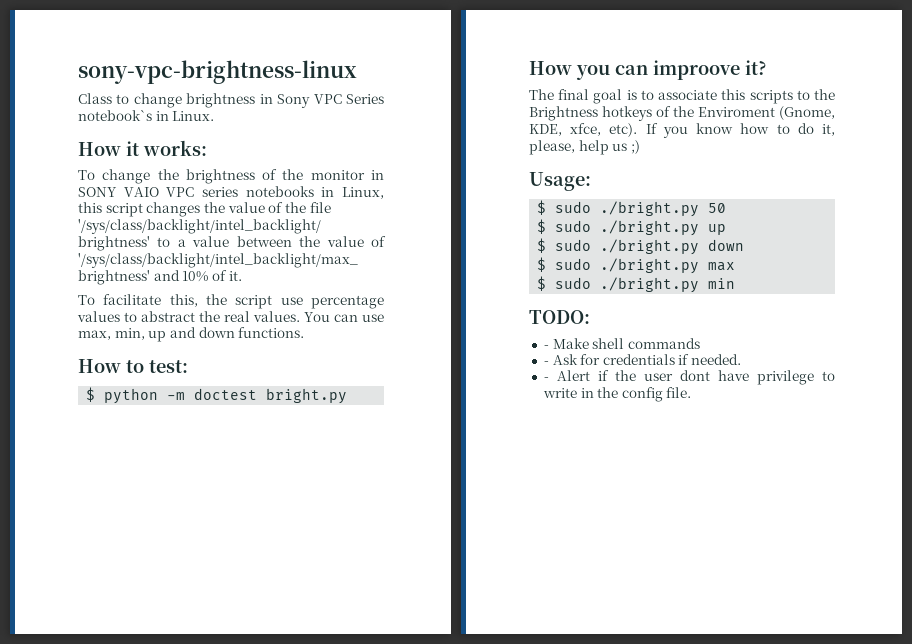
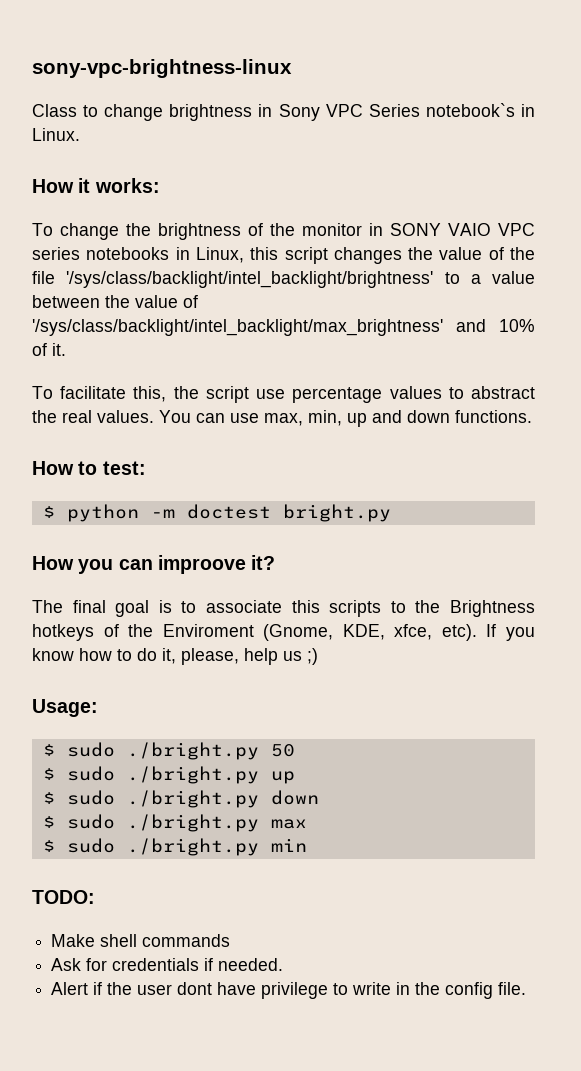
- - Make shell commands
+ Make shell commands
- - Ask for credentials if needed.
+ Ask for credentials if needed.
- - Alert if the user dont have privilege to write in the config file.
+ Alert if the user dont have privilege to write in the config file.

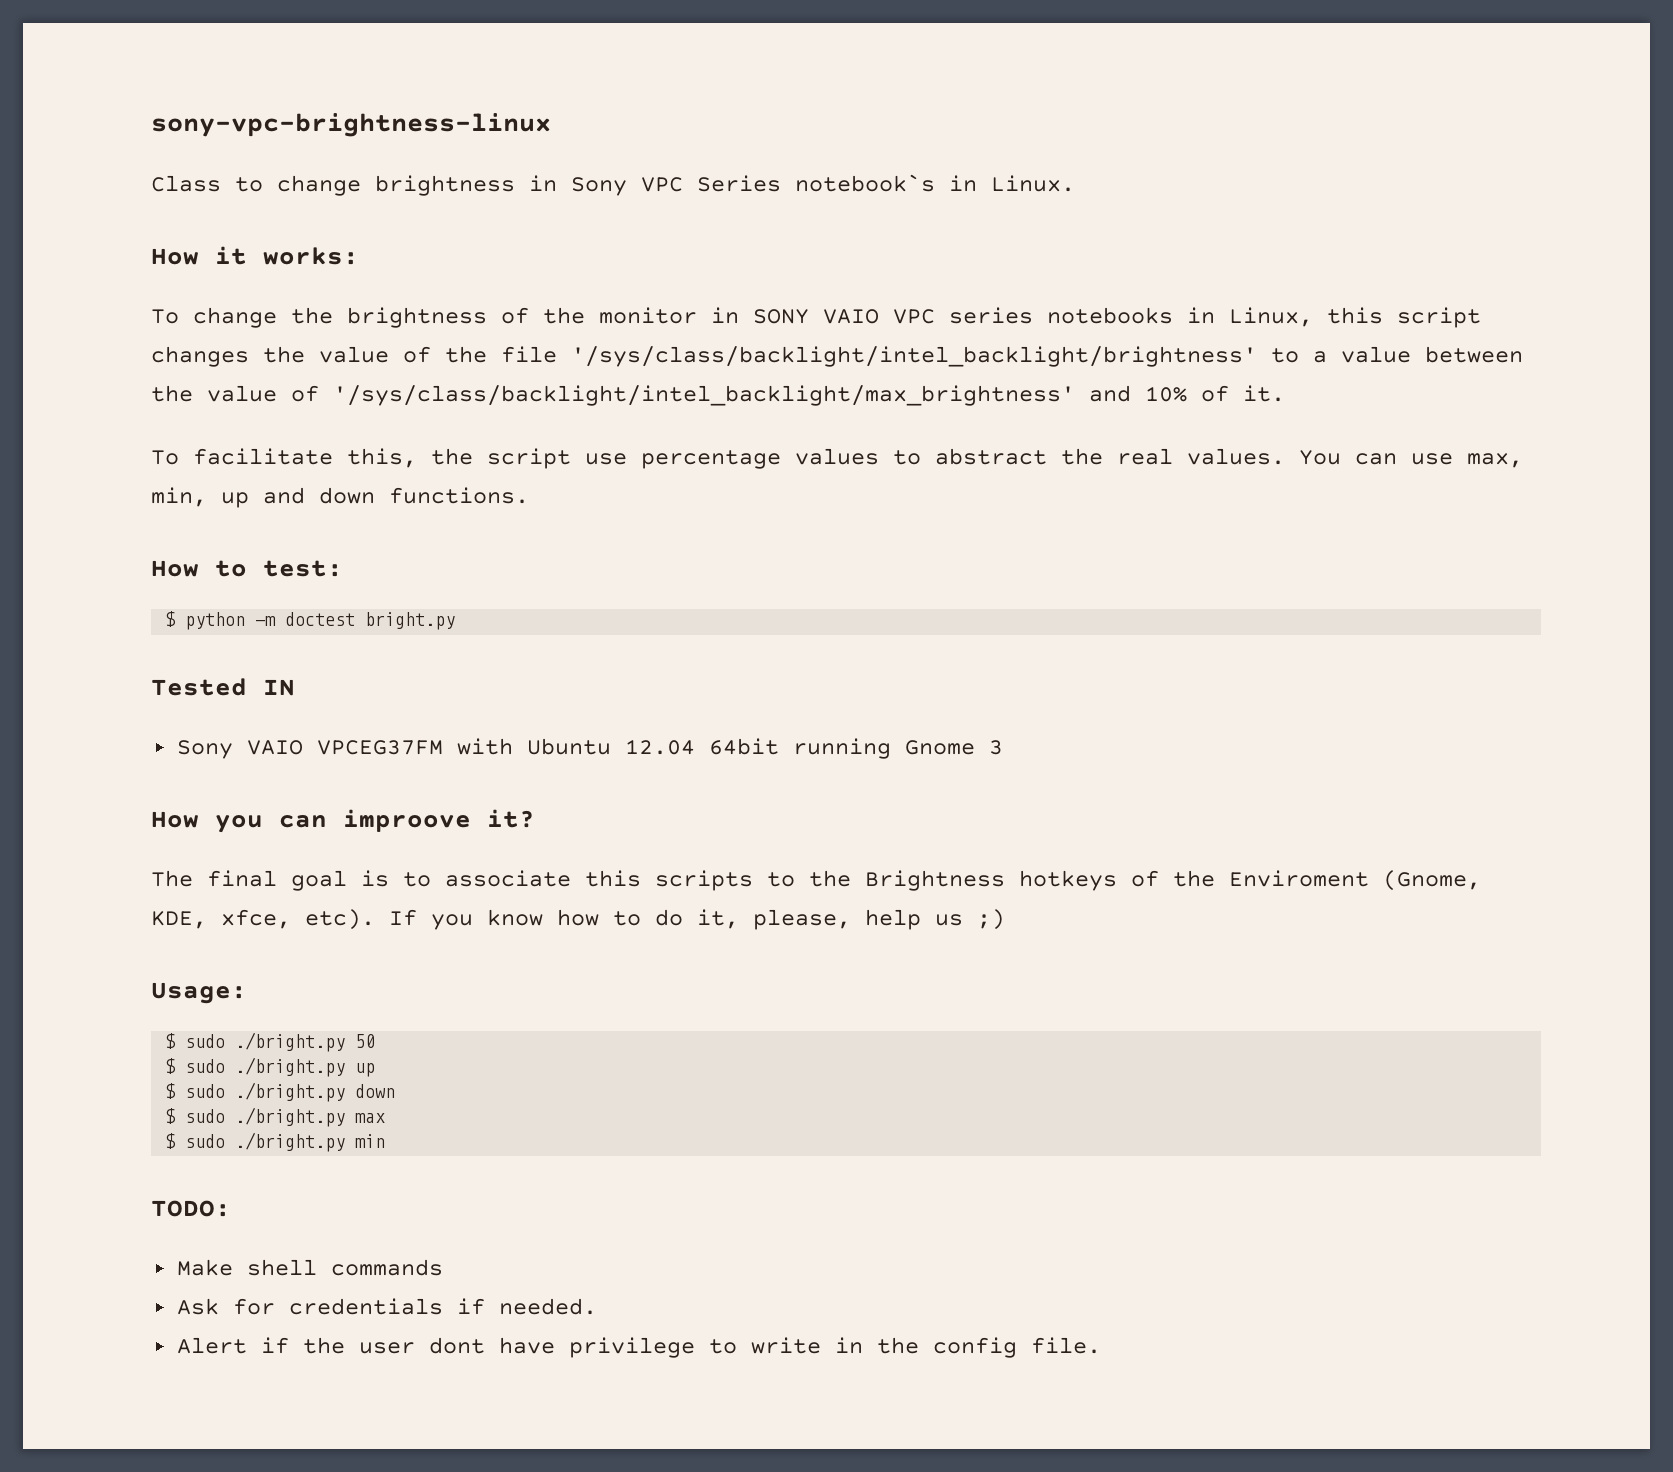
+ Tested IN
+ Sony VAIO VPCEG37FM with Ubuntu 12.04 64bit running Gnome 3

